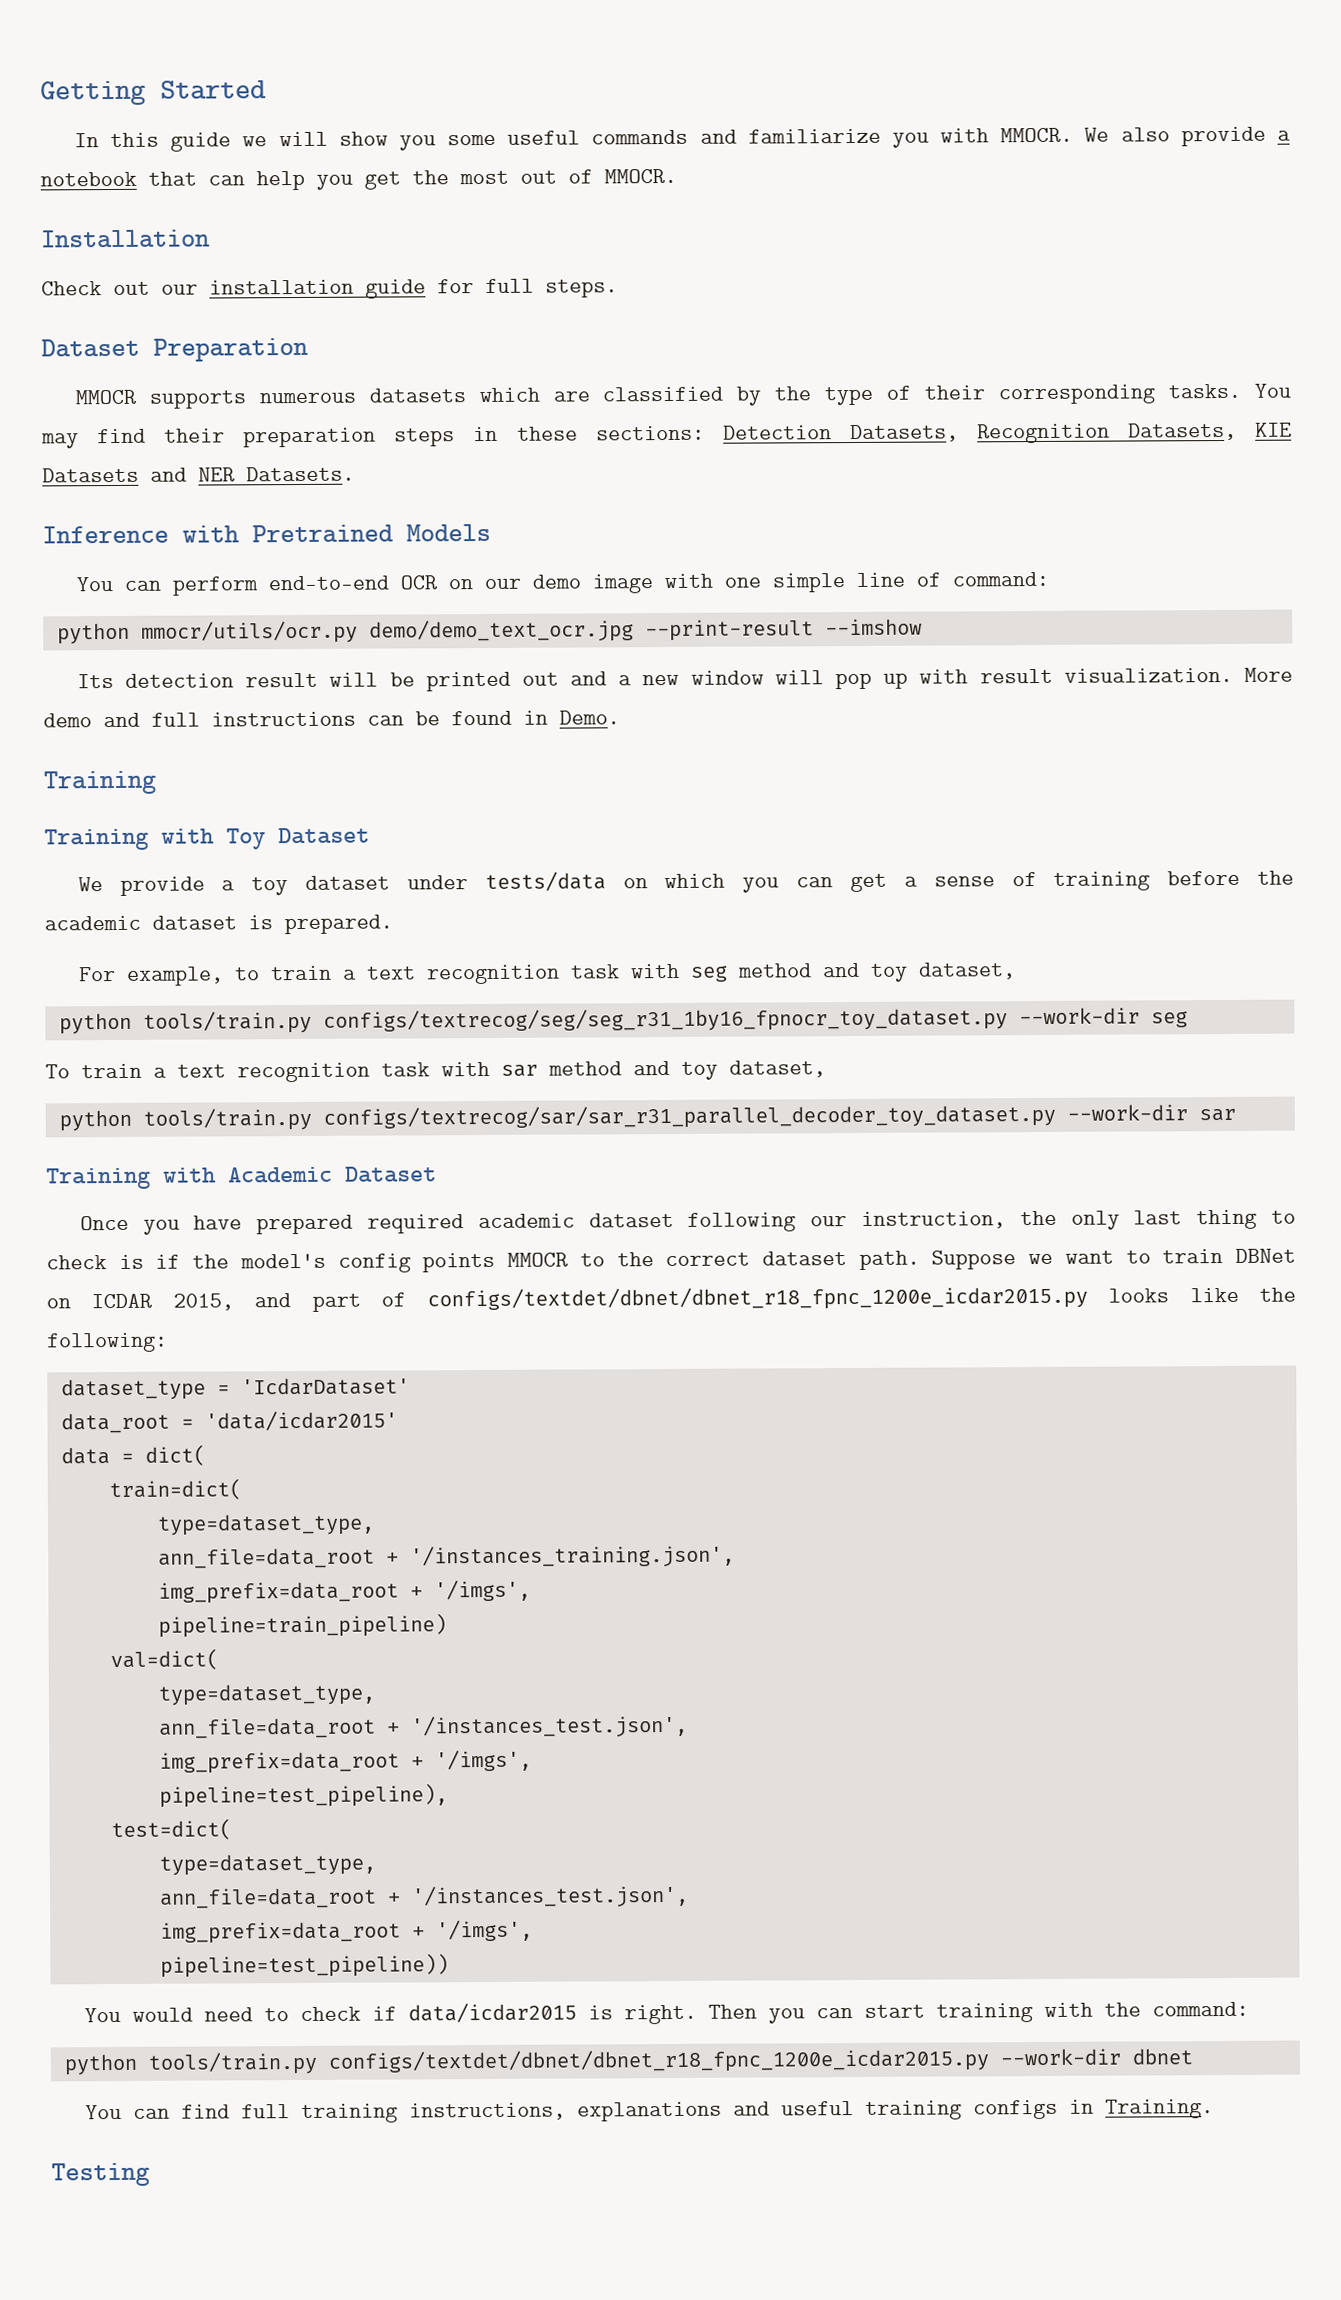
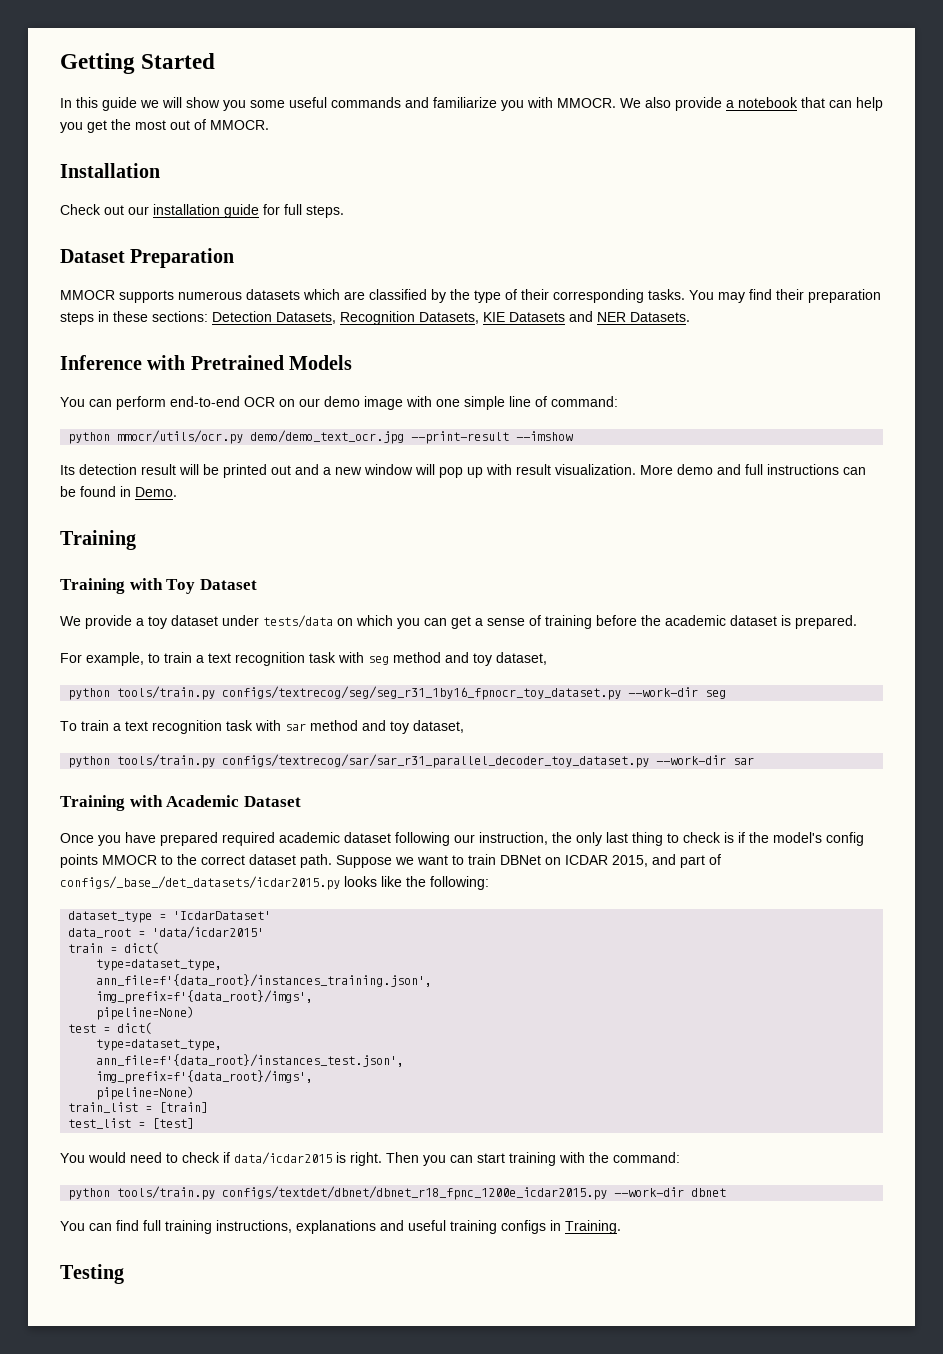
- Suppose we want to train DBNet on ICDAR 2015, and part of configs/textdet/dbnet/dbnet_r18_fpnc_1200e_icdar2015.py looks like the following:
+ Suppose we want to train DBNet on ICDAR 2015, and part of configs/_base_/det_datasets/icdar2015.py looks like the following:
- data = dict(
- train=dict(
+ train = dict(
  type=dataset_type,
- ann_file=data_root + '/instances_training.json',
- img_prefix=data_root + '/imgs',
- pipeline=train_pipeline)
- val=dict(
+ ann_file=f'{data_root}/instances_training.json',
+ img_prefix=f'{data_root}/imgs',
+ pipeline=None)
+ test = dict(
  type=dataset_type,
- ann_file=data_root + '/instances_test.json',
- img_prefix=data_root + '/imgs',
- pipeline=test_pipeline),
- test=dict(
- type=dataset_type,
- ann_file=data_root + '/instances_test.json',
- img_prefix=data_root + '/imgs',
- pipeline=test_pipeline))
+ ann_file=f'{data_root}/instances_test.json',
+ img_prefix=f'{data_root}/imgs',
+ pipeline=None)
+ train_list = [train]
+ test_list = [test]

